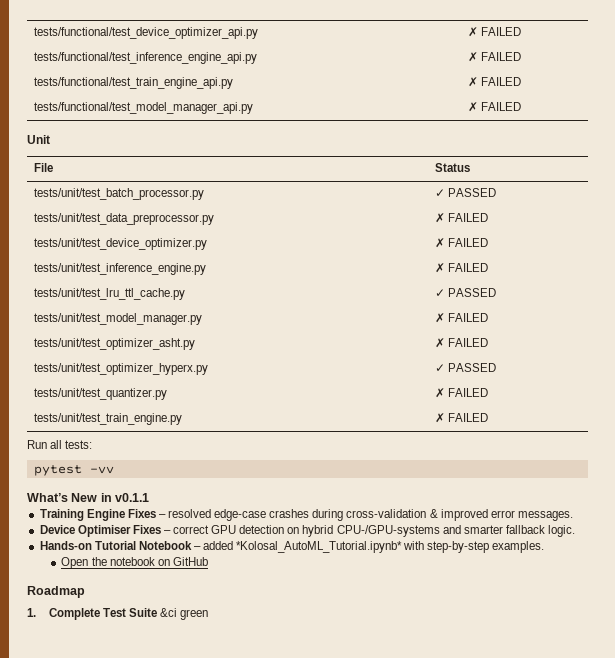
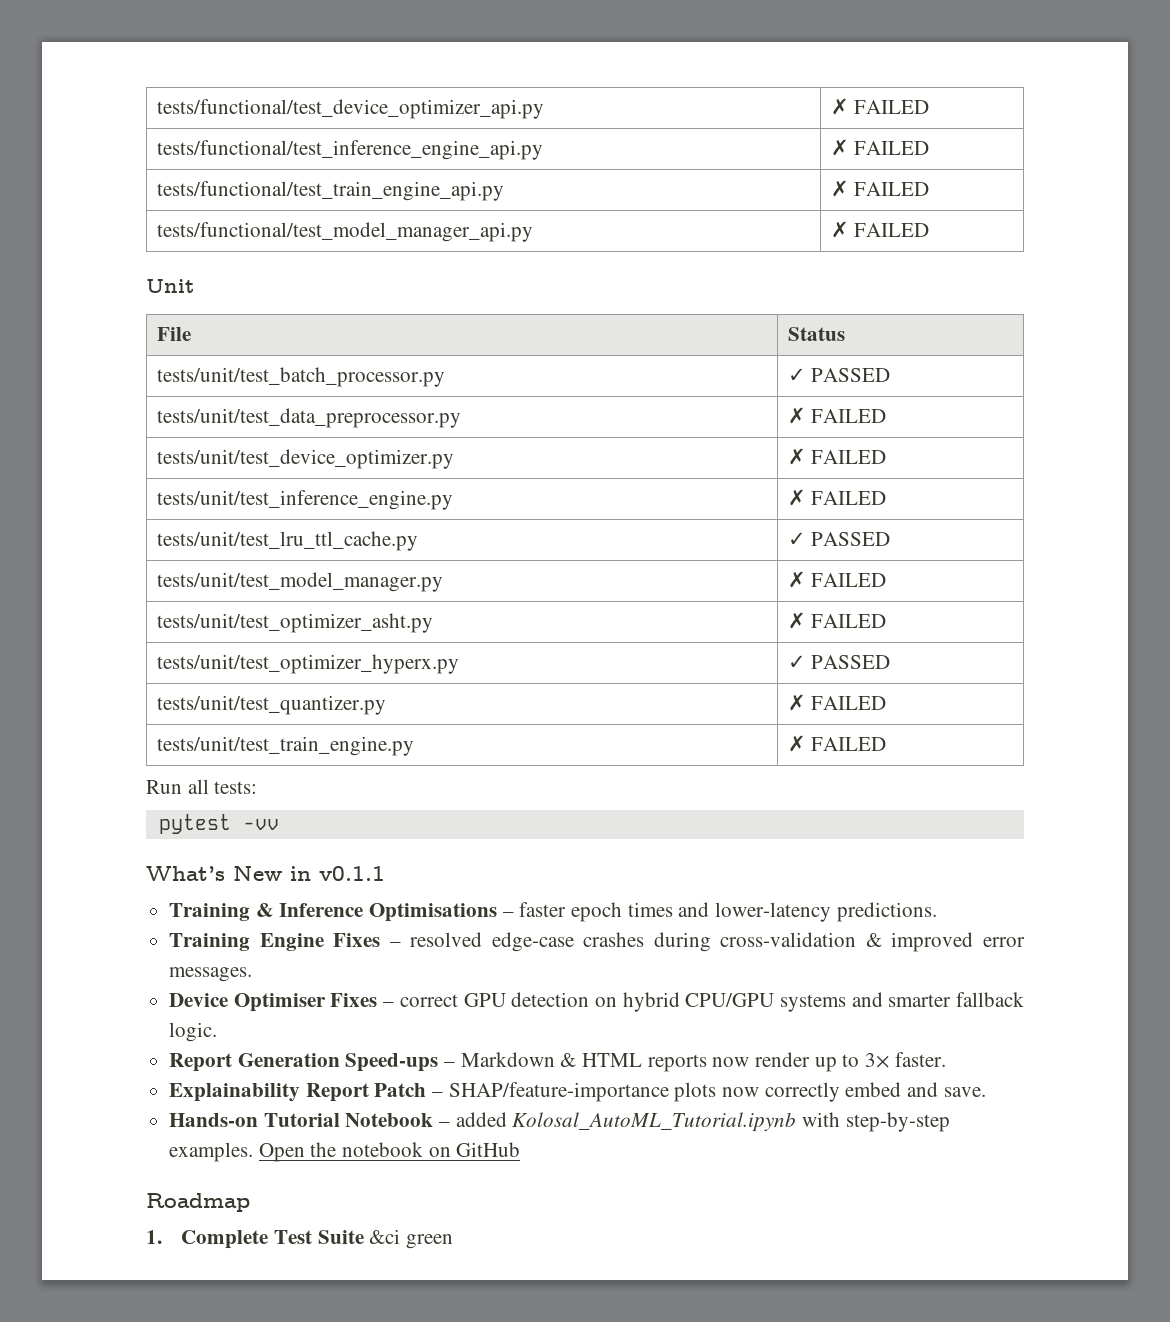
+ Training & Inference Optimisations – faster epoch times and lower‑latency predictions.
- Device Optimiser Fixes – correct GPU detection on hybrid CPU‑/GPU‑systems and smarter fallback logic.
+ Device Optimiser Fixes – correct GPU detection on hybrid CPU/GPU systems and smarter fallback logic.
+ Report Generation Speed‑ups – Markdown & HTML reports now render up to 3× faster.
+ Explainability Report Patch – SHAP/feature‑importance plots now correctly embed and save.
- Hands‑on Tutorial Notebook – added *Kolosal_AutoML_Tutorial.ipynb* with step‑by‑step examples.
- Open the notebook on GitHub
+ Hands‑on Tutorial Notebook – added Kolosal_AutoML_Tutorial.ipynb with step‑by‑step examples. Open the notebook on GitHub

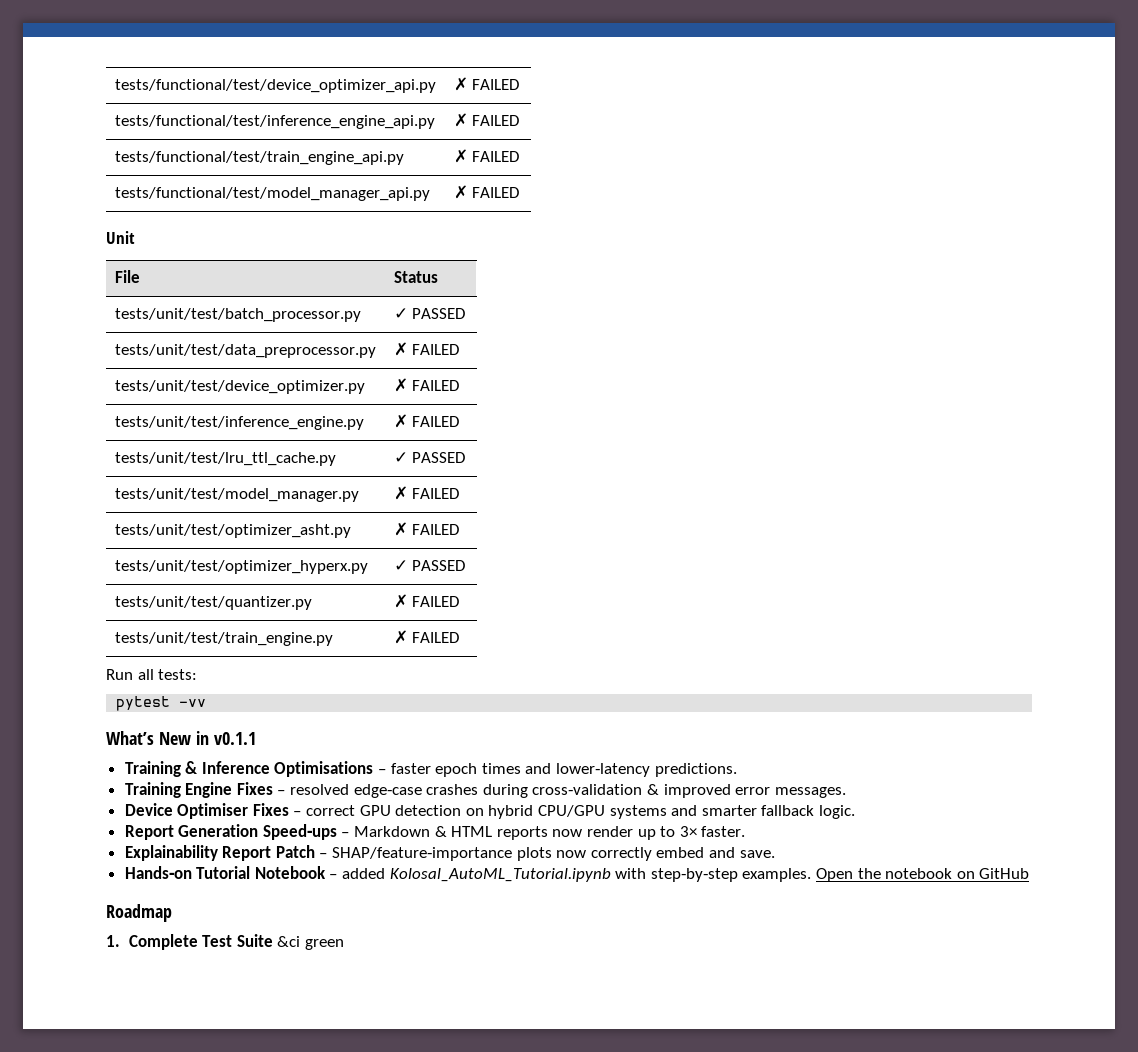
- tests/functional/test_device_optimizer_api.py | ✗ FAILED
- tests/functional/test_inference_engine_api.py | ✗ FAILED
- tests/functional/test_train_engine_api.py | ✗ FAILED
- tests/functional/test_model_manager_api.py | ✗ FAILED
+ tests/functional/test/device_optimizer_api.py | ✗ FAILED
+ tests/functional/test/inference_engine_api.py | ✗ FAILED
+ tests/functional/test/train_engine_api.py | ✗ FAILED
+ tests/functional/test/model_manager_api.py | ✗ FAILED
- tests/unit/test_batch_processor.py | ✓ PASSED
- tests/unit/test_data_preprocessor.py | ✗ FAILED
- tests/unit/test_device_optimizer.py | ✗ FAILED
- tests/unit/test_inference_engine.py | ✗ FAILED
- tests/unit/test_lru_ttl_cache.py | ✓ PASSED
- tests/unit/test_model_manager.py | ✗ FAILED
- tests/unit/test_optimizer_asht.py | ✗ FAILED
- tests/unit/test_optimizer_hyperx.py | ✓ PASSED
- tests/unit/test_quantizer.py | ✗ FAILED
- tests/unit/test_train_engine.py | ✗ FAILED
+ tests/unit/test/batch_processor.py | ✓ PASSED
+ tests/unit/test/data_preprocessor.py | ✗ FAILED
+ tests/unit/test/device_optimizer.py | ✗ FAILED
+ tests/unit/test/inference_engine.py | ✗ FAILED
+ tests/unit/test/lru_ttl_cache.py | ✓ PASSED
+ tests/unit/test/model_manager.py | ✗ FAILED
+ tests/unit/test/optimizer_asht.py | ✗ FAILED
+ tests/unit/test/optimizer_hyperx.py | ✓ PASSED
+ tests/unit/test/quantizer.py | ✗ FAILED
+ tests/unit/test/train_engine.py | ✗ FAILED

